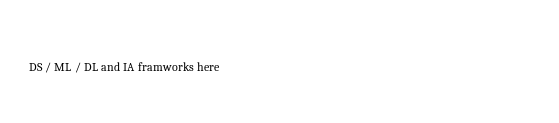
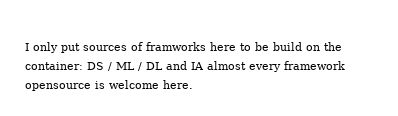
- DS / ML / DL and IA framworks here
+ I only put sources of framworks here to be build on the container: DS / ML / DL and IA almost every framework opensource is welcome here.

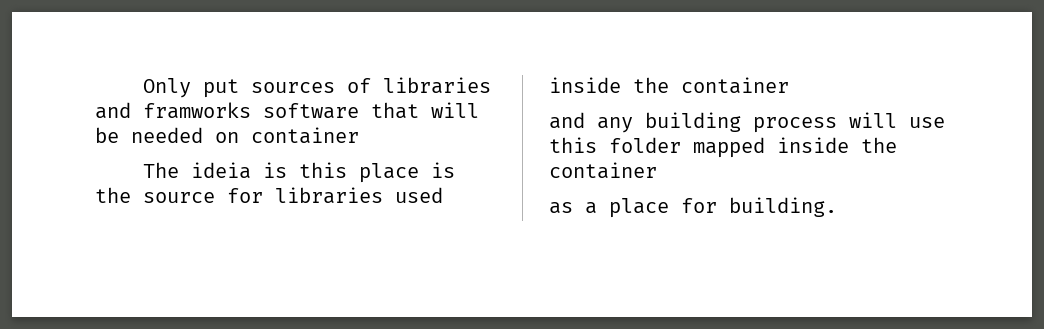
- I only put sources of framworks here to be build on the container: DS / ML / DL and IA almost every framework opensource is welcome here.
+ Only put sources of libraries and framworks software that will be needed on container
+ The ideia is this place is the source for libraries used inside the container
+ and any building process will use this folder mapped inside the container
+ as a place for building.

